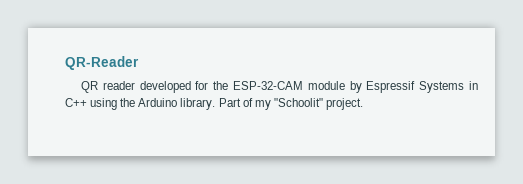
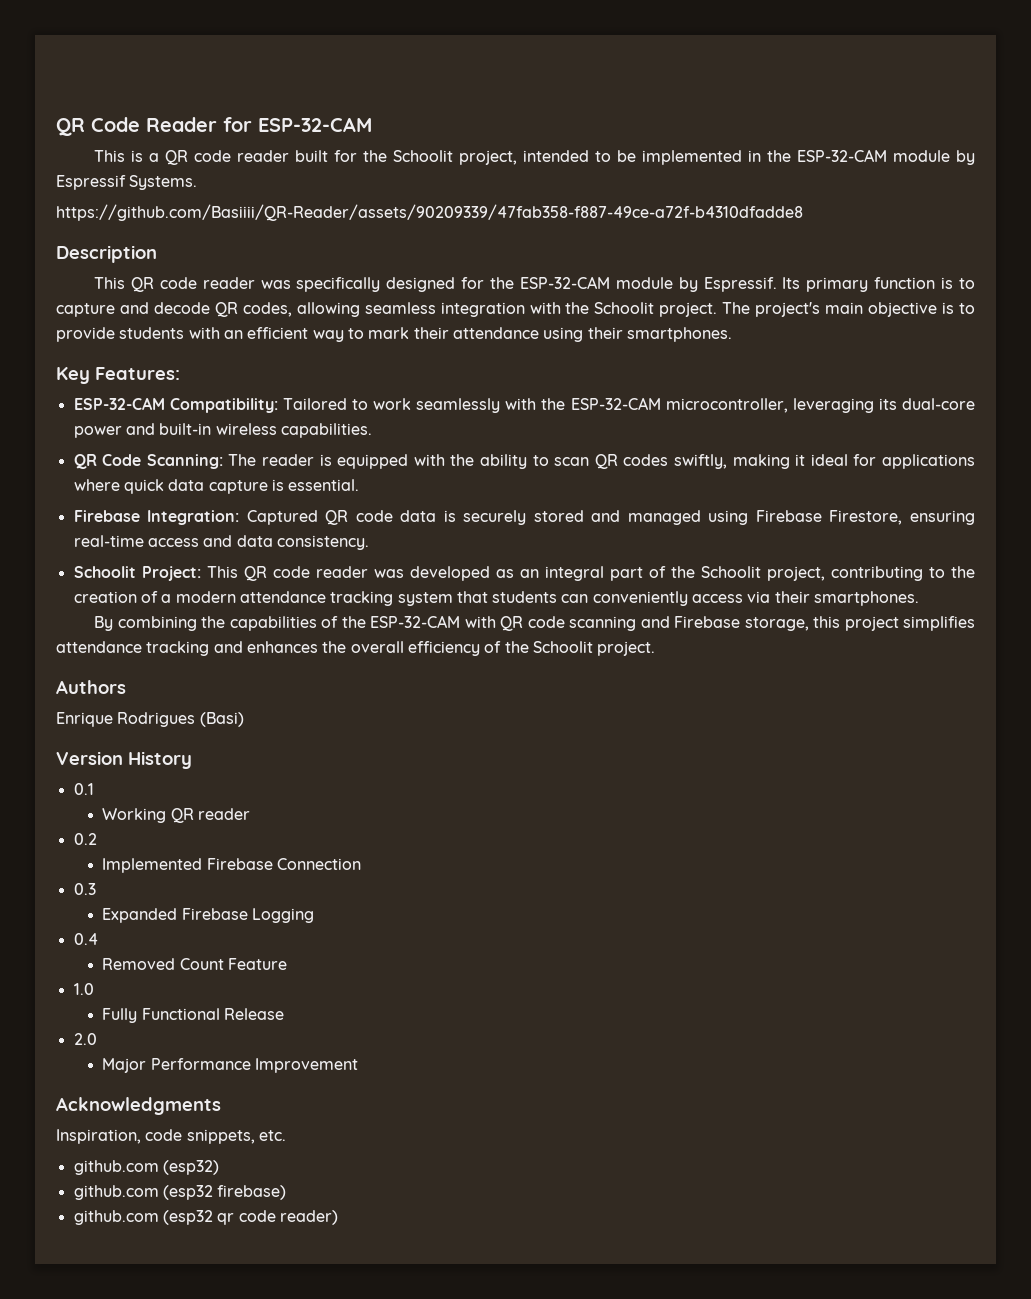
- QR-Reader
- QR reader developed for the ESP-32-CAM module by Espressif Systems in C++ using the Arduino library. Part of my "Schoolit" project.
+ QR Code Reader for ESP-32-CAM
+ This is a QR code reader built for the Schoolit project, intended to be implemented in the ESP-32-CAM module by Espressif Systems.
+ https://github.com/Basiiii/QR-Reader/assets/90209339/47fab358-f887-49ce-a72f-b4310dfadde8
+ Description
+ This QR code reader was specifically designed for the ESP-32-CAM module by Espressif. Its primary function is to capture and decode QR codes, allowing seamless integration with the Schoolit project. The project's main objective is to provide students with an efficient way to mark their attendance using their smartphones.
+ Key Features:
+ ESP-32-CAM Compatibility: Tailored to work seamlessly with the ESP-32-CAM microcontroller, leveraging its dual-core power and built-in wireless capabilities.
+ QR Code Scanning: The reader is equipped with the ability to scan QR codes swiftly, making it ideal for applications where quick data capture is essential.
+ Firebase Integration: Captured QR code data is securely stored and managed using Firebase Firestore, ensuring real-time access and data consistency.
+ Schoolit Project: This QR code reader was developed as an integral part of the Schoolit project, contributing to the creation of a modern attendance tracking system that students can conveniently access via their smartphones.
+ By combining the capabilities of the ESP-32-CAM with QR code scanning and Firebase storage, this project simplifies attendance tracking and enhances the overall efficiency of the Schoolit project.
+ Authors
+ Enrique Rodrigues (Basi)
+ Version History
+ 0.1
+ Working QR reader
+ 0.2
+ Implemented Firebase Connection
+ 0.3
+ Expanded Firebase Logging
+ 0.4
+ Removed Count Feature
+ 1.0
+ Fully Functional Release
+ 2.0
+ Major Performance Improvement
+ Acknowledgments
+ Inspiration, code snippets, etc.
+ github.com (esp32)
+ github.com (esp32 firebase)
+ github.com (esp32 qr code reader)

